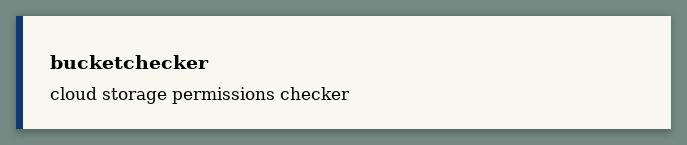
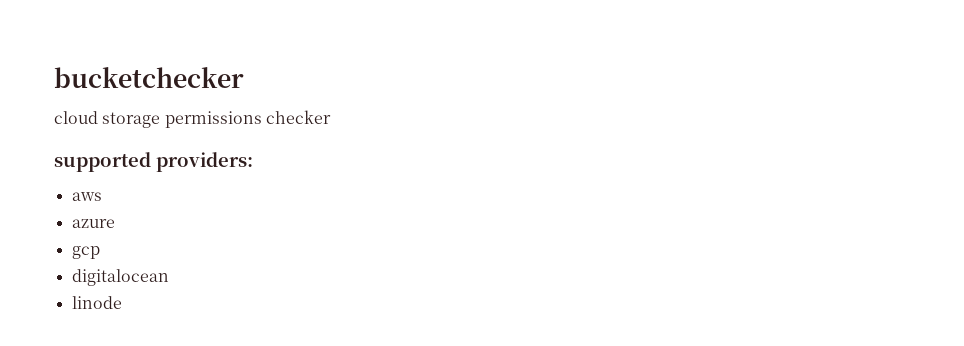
+ supported providers:
+ aws
+ azure
+ gcp
+ digitalocean
+ linode

